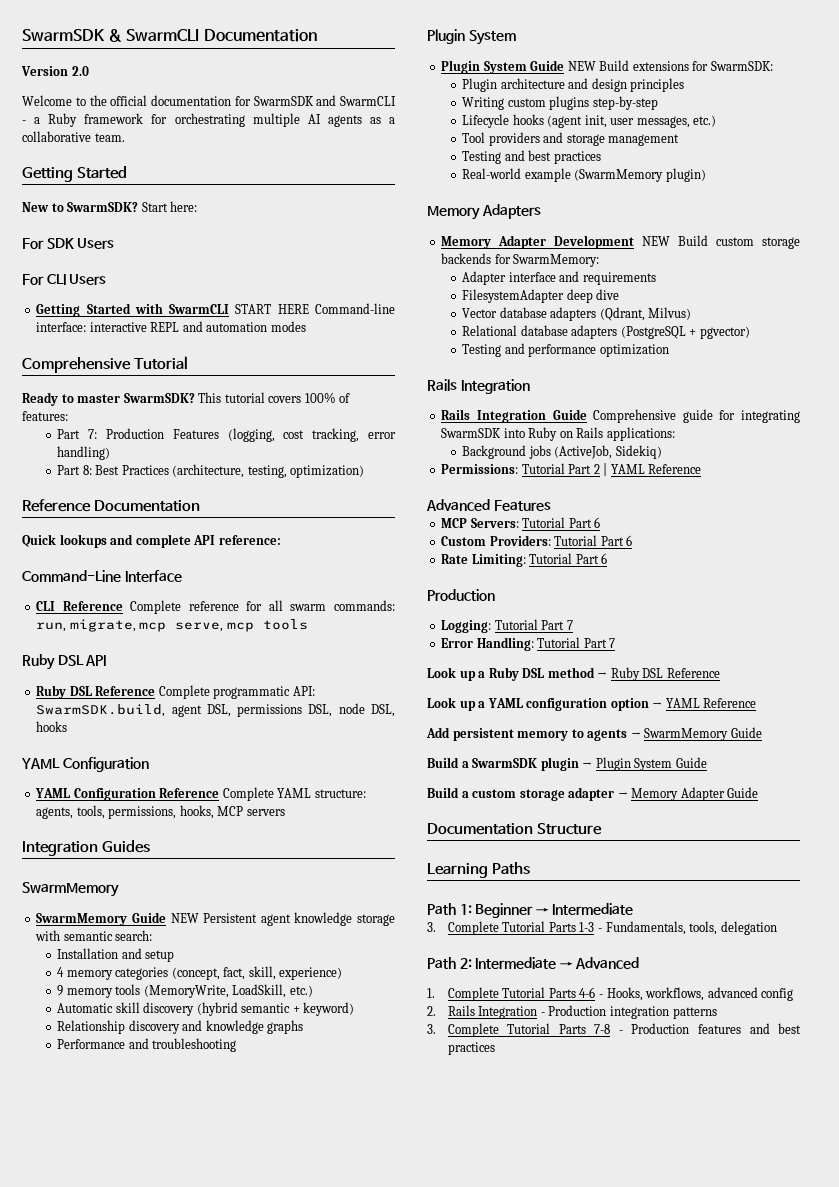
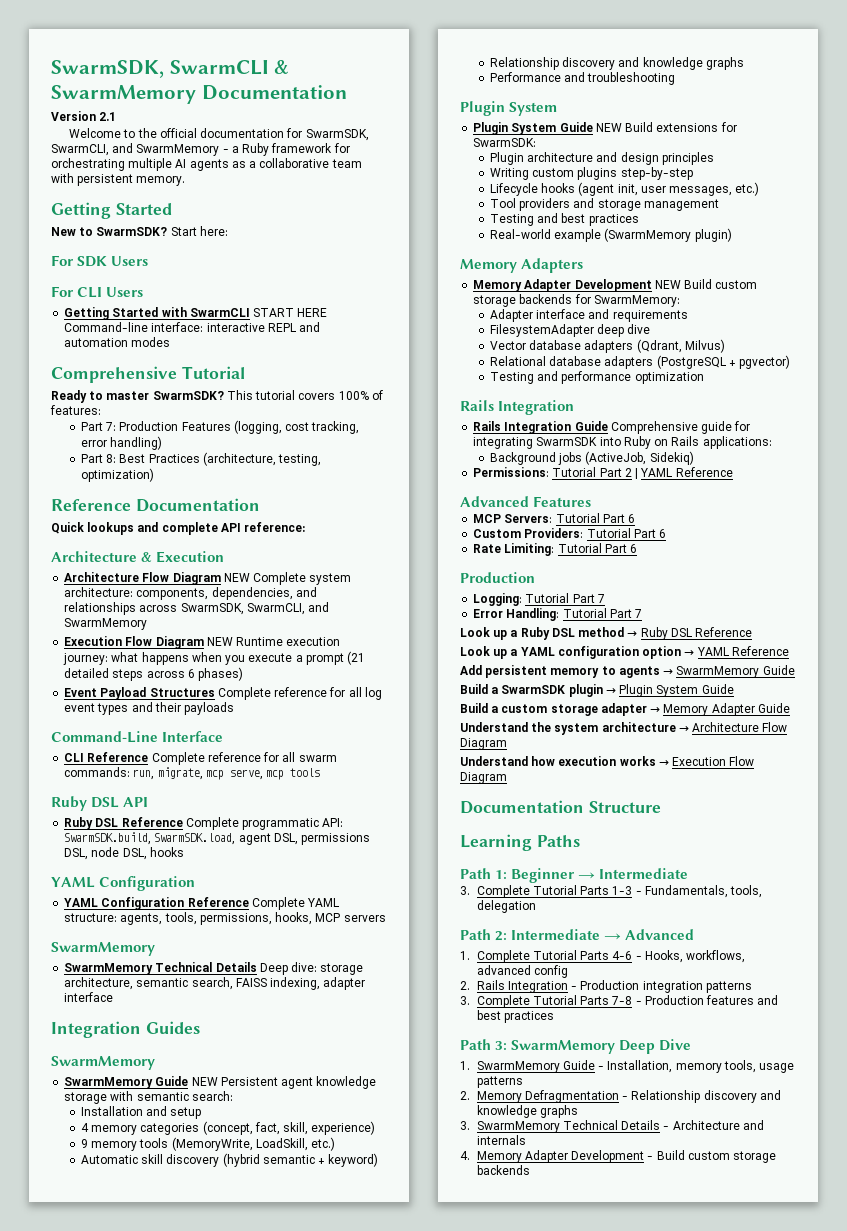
- SwarmSDK & SwarmCLI Documentation
+ SwarmSDK, SwarmCLI & SwarmMemory Documentation
- Version 2.0
+ Version 2.1
- Welcome to the official documentation for SwarmSDK and SwarmCLI - a Ruby framework for orchestrating multiple AI agents as a collaborative team.
+ Welcome to the official documentation for SwarmSDK, SwarmCLI, and SwarmMemory - a Ruby framework for orchestrating multiple AI agents as a collaborative team with persistent memory.
+ Architecture & Execution
+ Architecture Flow Diagram NEW Complete system architecture: components, dependencies, and relationships across SwarmSDK, SwarmCLI, and SwarmMemory
+ Execution Flow Diagram NEW Runtime execution journey: what happens when you execute a prompt (21 detailed steps across 6 phases)
+ Event Payload Structures Complete reference for all log event types and their payloads
- Ruby DSL Reference Complete programmatic API: SwarmSDK.build, agent DSL, permissions DSL, node DSL, hooks
+ Ruby DSL Reference Complete programmatic API: SwarmSDK.build, SwarmSDK.load, agent DSL, permissions DSL, node DSL, hooks
  YAML Configuration Reference Complete YAML structure: agents, tools, permissions, hooks, MCP servers
+ SwarmMemory
+ SwarmMemory Technical Details Deep dive: storage architecture, semantic search, FAISS indexing, adapter interface
+ Understand the system architecture → Architecture Flow Diagram
+ Understand how execution works → Execution Flow Diagram
+ Path 3: SwarmMemory Deep Dive
+ 1. SwarmMemory Guide - Installation, memory tools, usage patterns
+ 2. Memory Defragmentation - Relationship discovery and knowledge graphs
+ 3. SwarmMemory Technical Details - Architecture and internals
+ 4. Memory Adapter Development - Build custom storage backends

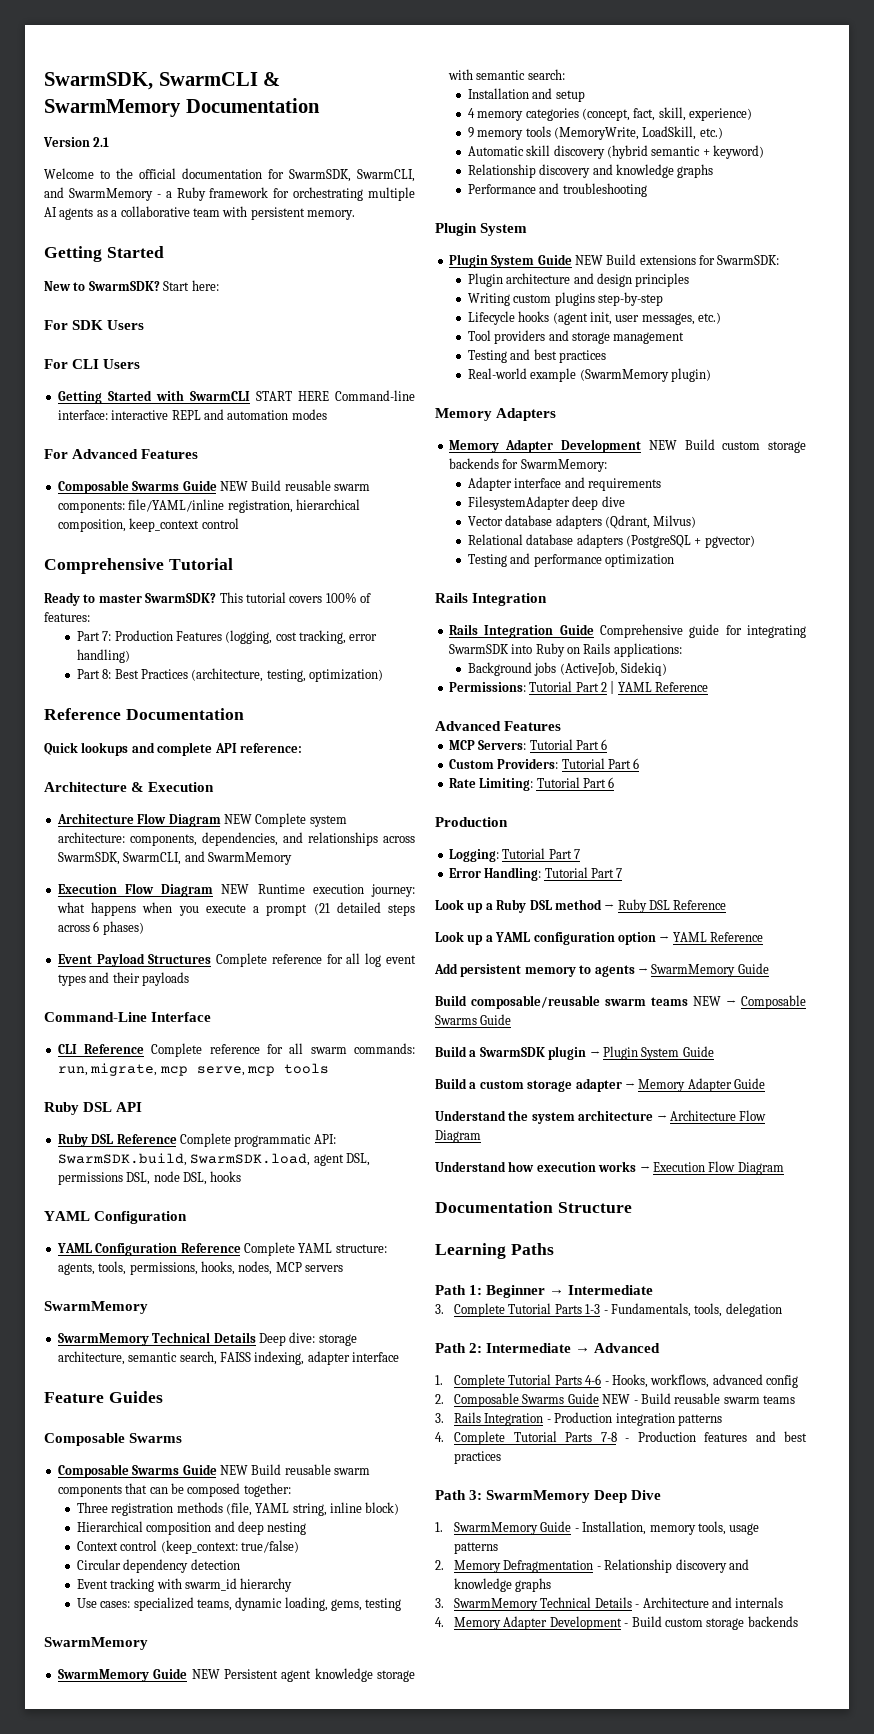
+ For Advanced Features
+ Composable Swarms Guide NEW Build reusable swarm components: file/YAML/inline registration, hierarchical composition, keep_context control
- YAML Configuration Reference Complete YAML structure: agents, tools, permissions, hooks, MCP servers
+ YAML Configuration Reference Complete YAML structure: agents, tools, permissions, hooks, nodes, MCP servers
- Integration Guides
+ Feature Guides
+ Composable Swarms
+ Composable Swarms Guide NEW Build reusable swarm components that can be composed together:
+ Three registration methods (file, YAML string, inline block)
+ Hierarchical composition and deep nesting
+ Context control (keep_context: true/false)
+ Circular dependency detection
+ Event tracking with swarm_id hierarchy
+ Use cases: specialized teams, dynamic loading, gems, testing
+ Build composable/reusable swarm teams NEW → Composable Swarms Guide
- 2. Rails Integration - Production integration patterns
+ 2. Composable Swarms Guide NEW - Build reusable swarm teams
+ 3. Rails Integration - Production integration patterns
- 3. Complete Tutorial Parts 7-8 - Production features and best practices
+ 4. Complete Tutorial Parts 7-8 - Production features and best practices

